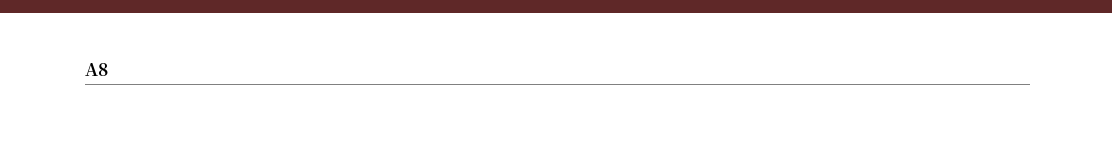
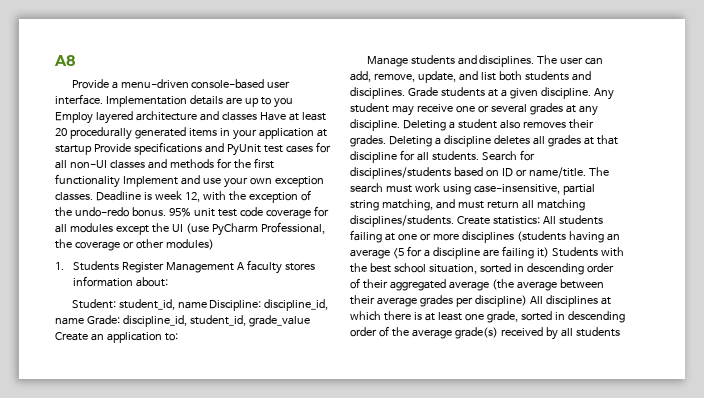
+ Provide a menu-driven console-based user interface. Implementation details are up to you Employ layered architecture and classes Have at least 20 procedurally generated items in your application at startup Provide specifications and PyUnit test cases for all non-UI classes and methods for the first functionality Implement and use your own exception classes. Deadline is week 12, with the exception of the undo-redo bonus. 95% unit test code coverage for all modules except the UI (use PyCharm Professional, the coverage or other modules)
+ 1. Students Register Management A faculty stores information about:
+ Student: student_id, name Discipline: discipline_id, name Grade: discipline_id, student_id, grade_value Create an application to:
+ Manage students and disciplines. The user can add, remove, update, and list both students and disciplines. Grade students at a given discipline. Any student may receive one or several grades at any discipline. Deleting a student also removes their grades. Deleting a discipline deletes all grades at that discipline for all students. Search for disciplines/students based on ID or name/title. The search must work using case-insensitive, partial string matching, and must return all matching disciplines/students. Create statistics: All students failing at one or more disciplines (students having an average <5 for a discipline are failing it) Students with the best school situation, sorted in descending order of their aggregated average (the average between their average grades per discipline) All disciplines at which there is at least one grade, sorted in descending order of the average grade(s) received by all students

